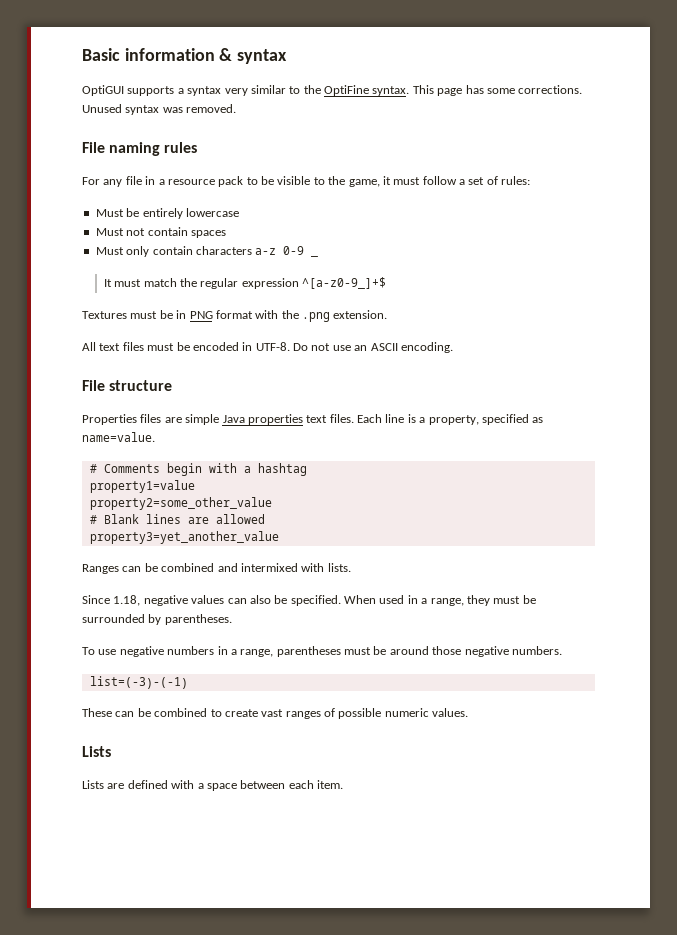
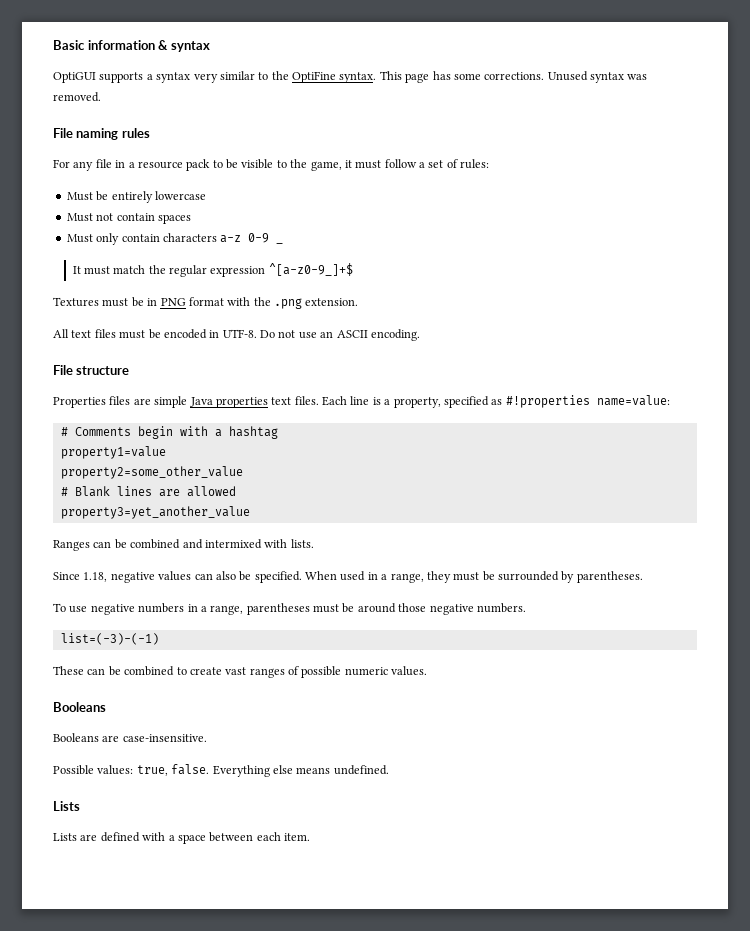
- Each line is a property, specified as name=value.
+ Each line is a property, specified as #!properties name=value:
  These can be combined to create vast ranges of possible numeric values.
+ Booleans
+ Booleans are case-insensitive.
+ Possible values: true, false. Everything else means undefined.

